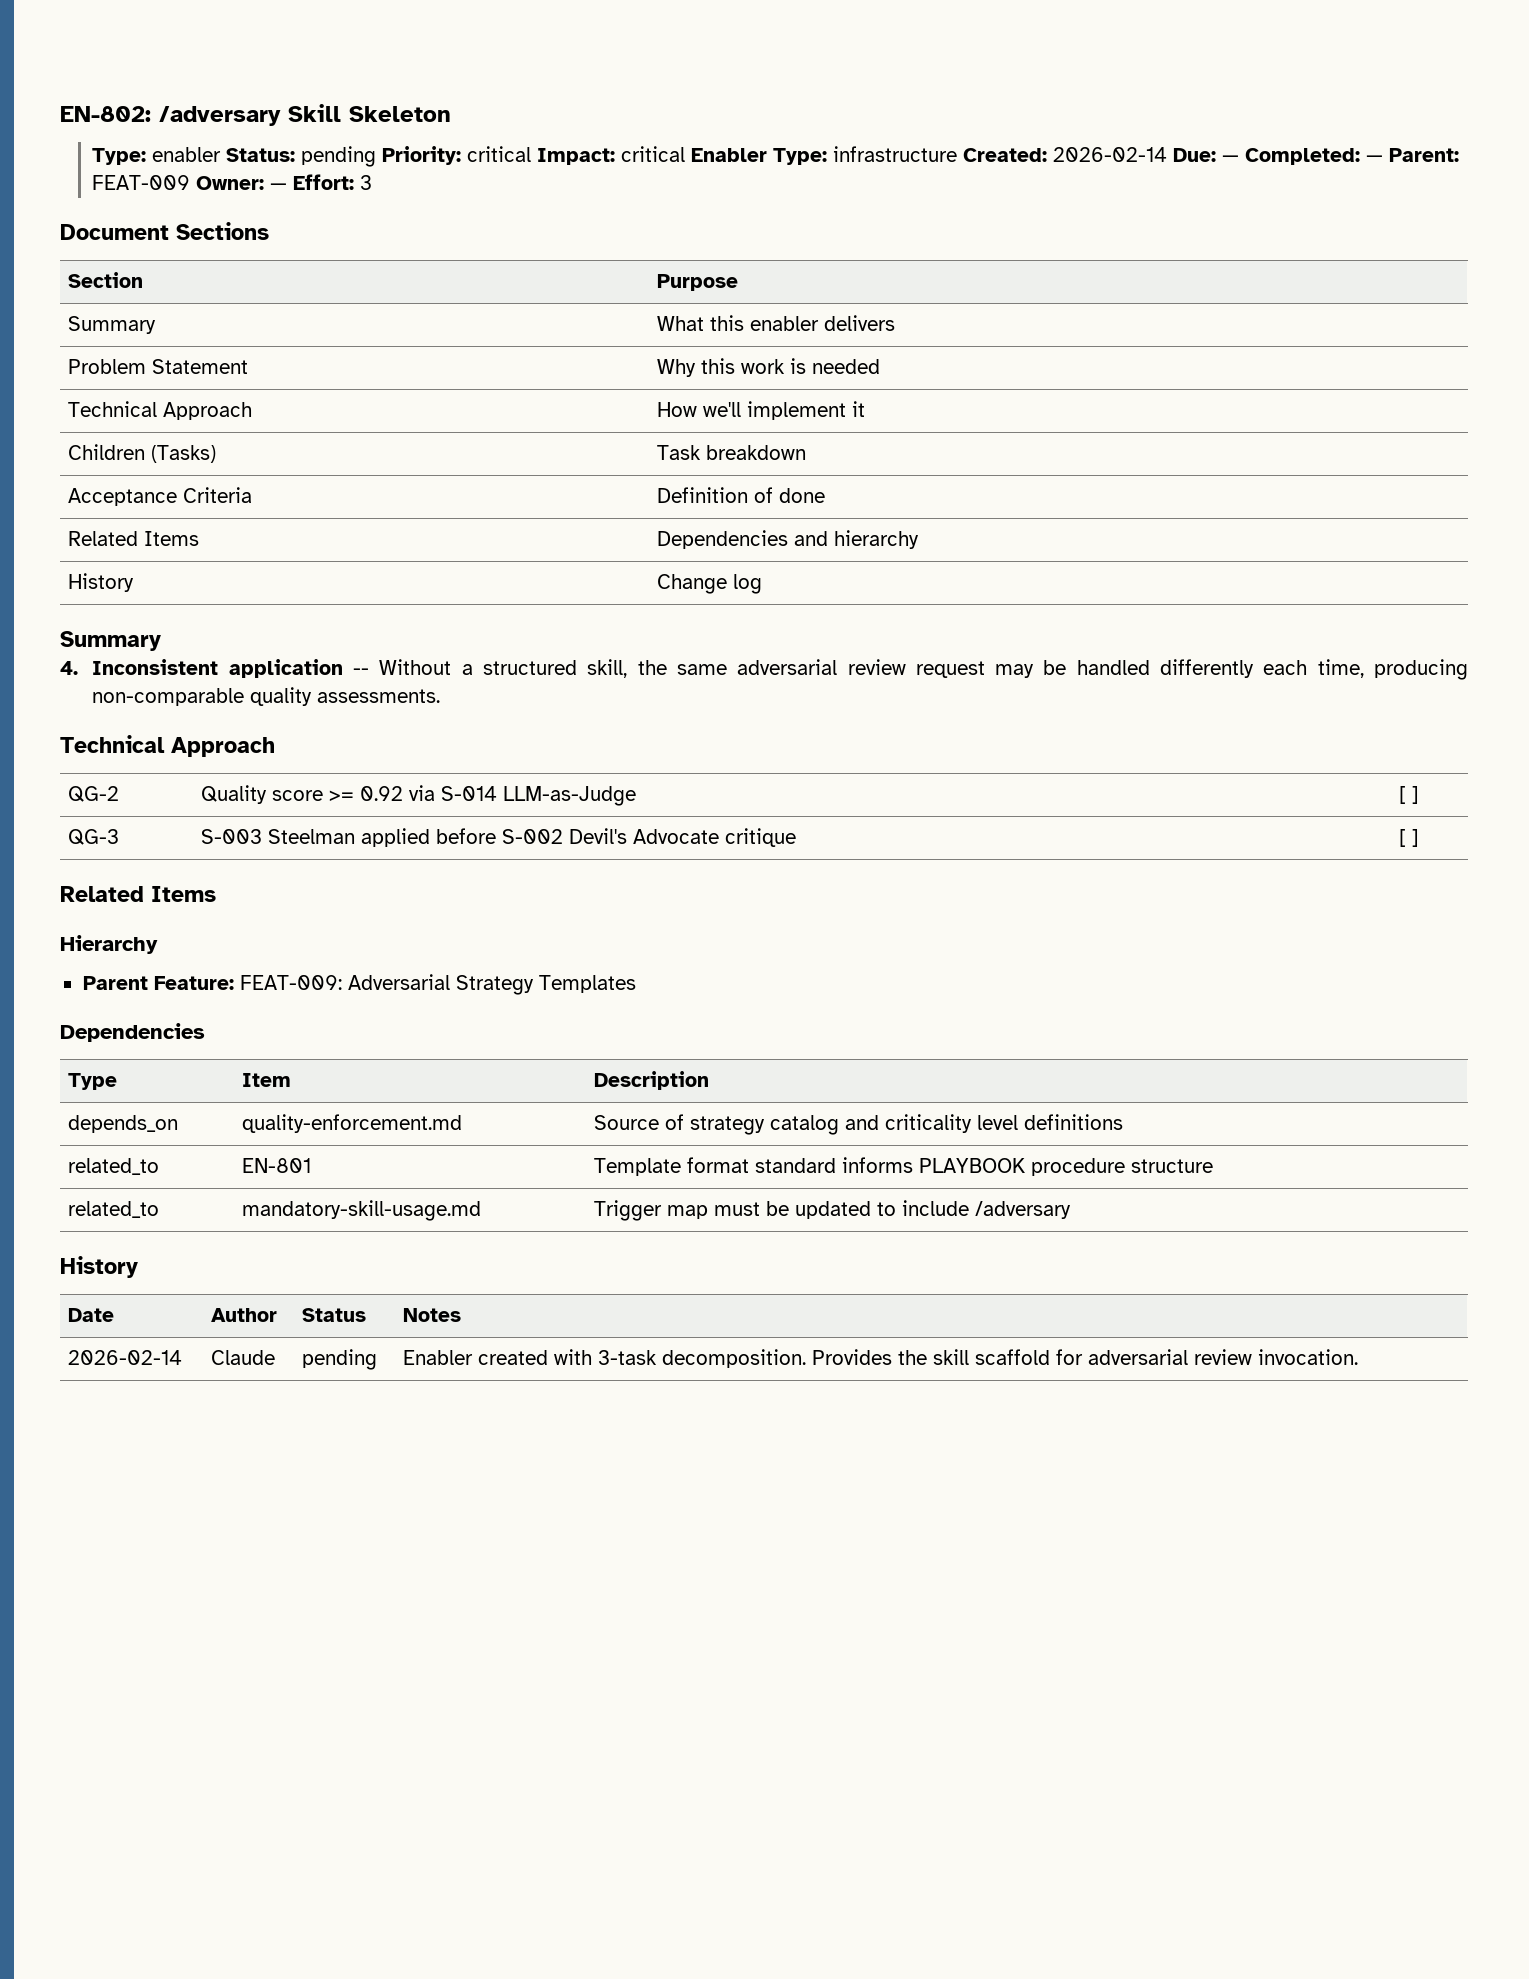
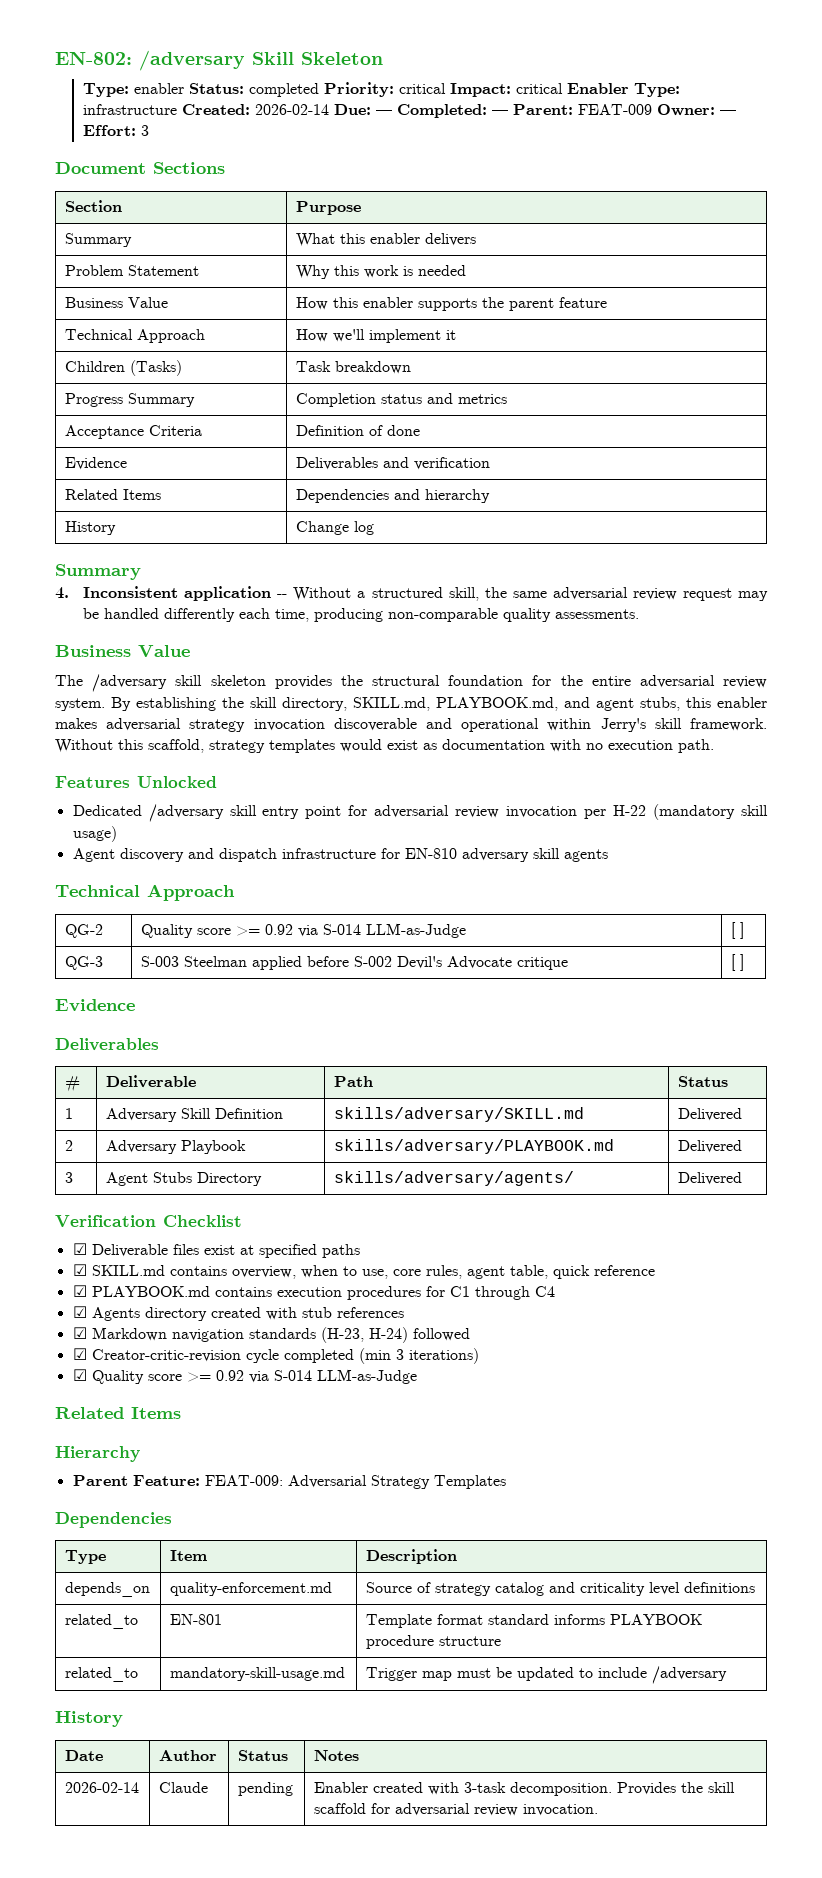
- Type: enabler Status: pending Priority: critical Impact: critical Enabler Type: infrastructure Created: 2026-02-14 Due: — Completed: — Parent: FEAT-009 Owner: — Effort: 3
+ Type: enabler Status: completed Priority: critical Impact: critical Enabler Type: infrastructure Created: 2026-02-14 Due: — Completed: — Parent: FEAT-009 Owner: — Effort: 3
+ Business Value | How this enabler supports the parent feature
+ Progress Summary | Completion status and metrics
+ Evidence | Deliverables and verification
  4. Inconsistent application -- Without a structured skill, the same adversarial review request may be handled differently each time, producing non-comparable quality assessments.
+ Business Value
+ The /adversary skill skeleton provides the structural foundation for the entire adversarial review system. By establishing the skill directory, SKILL.md, PLAYBOOK.md, and agent stubs, this enabler makes adversarial strategy invocation discoverable and operational within Jerry's skill framework. Without this scaffold, strategy templates would exist as documentation with no execution path.
+ Features Unlocked
+ Dedicated /adversary skill entry point for adversarial review invocation per H-22 (mandatory skill usage)
+ Agent discovery and dispatch infrastructure for EN-810 adversary skill agents
  QG-3 | S-003 Steelman applied before S-002 Devil's Advocate critique | [ ]
+ Evidence
+ Deliverables
+ # | Deliverable | Path | Status
+ 1 | Adversary Skill Definition | skills/adversary/SKILL.md | Delivered
+ 2 | Adversary Playbook | skills/adversary/PLAYBOOK.md | Delivered
+ 3 | Agent Stubs Directory | skills/adversary/agents/ | Delivered
+ Verification Checklist
+ ☑ Deliverable files exist at specified paths
+ ☑ SKILL.md contains overview, when to use, core rules, agent table, quick reference
+ ☑ PLAYBOOK.md contains execution procedures for C1 through C4
+ ☑ Agents directory created with stub references
+ ☑ Markdown navigation standards (H-23, H-24) followed
+ ☑ Creator-critic-revision cycle completed (min 3 iterations)
+ ☑ Quality score >= 0.92 via S-014 LLM-as-Judge

